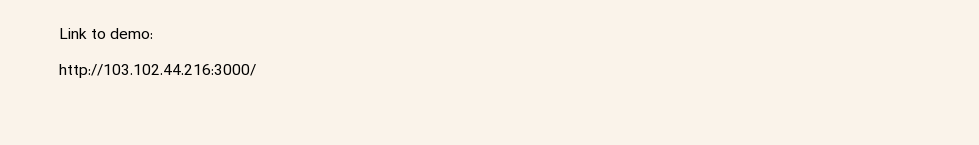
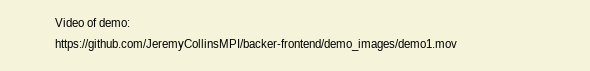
- Link to demo:
+ Video of demo:
- http://103.102.44.216:3000/
+ https://github.com/JeremyCollinsMPI/backer-frontend/demo_images/demo1.mov

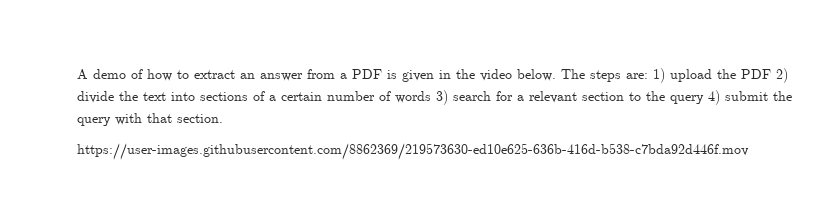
- Video of demo:
- https://github.com/JeremyCollinsMPI/backer-frontend/demo_images/demo1.mov
+ A demo of how to extract an answer from a PDF is given in the video below. The steps are: 1) upload the PDF 2) divide the text into sections of a certain number of words 3) search for a relevant section to the query 4) submit the query with that section.
+ https://user-images.githubusercontent.com/8862369/219573630-ed10e625-636b-416d-b538-c7bda92d446f.mov

